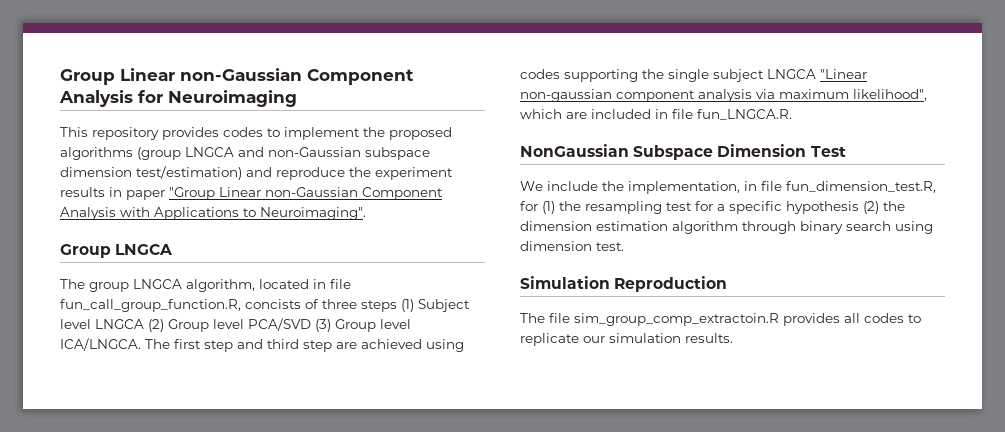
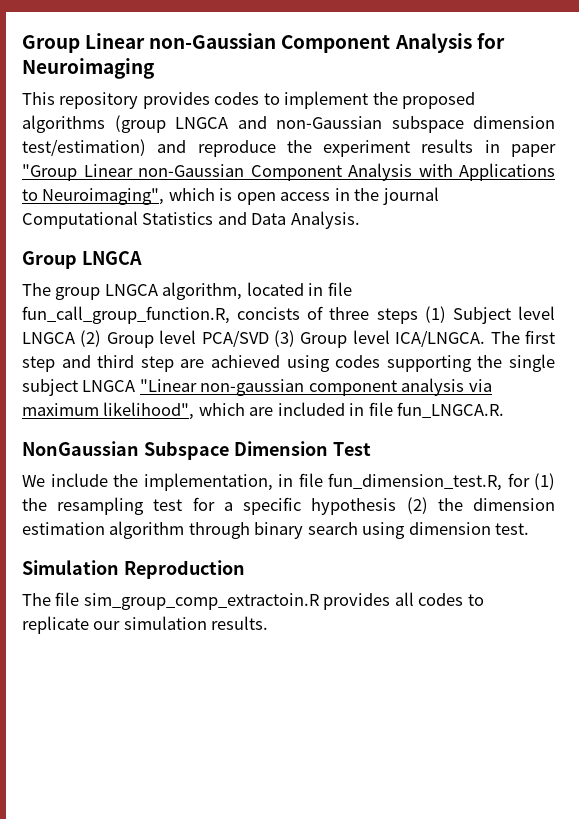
- This repository provides codes to implement the proposed algorithms (group LNGCA and non-Gaussian subspace dimension test/estimation) and reproduce the experiment results in paper "Group Linear non-Gaussian Component Analysis with Applications to Neuroimaging".
+ This repository provides codes to implement the proposed algorithms (group LNGCA and non-Gaussian subspace dimension test/estimation) and reproduce the experiment results in paper "Group Linear non-Gaussian Component Analysis with Applications to Neuroimaging", which is open access in the journal Computational Statistics and Data Analysis.

